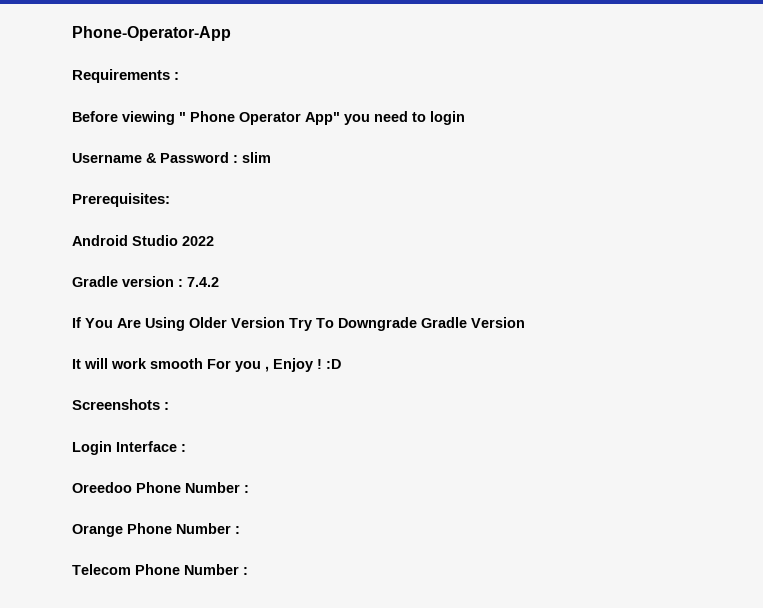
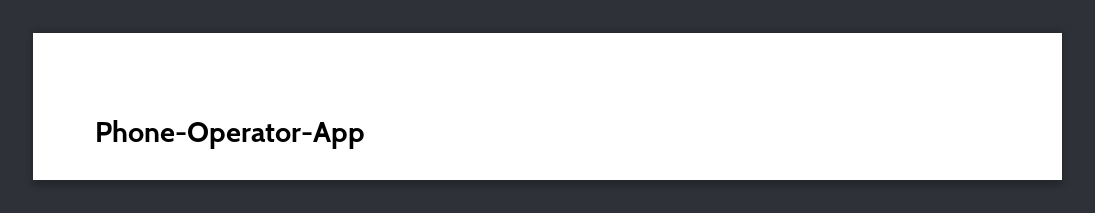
- Requirements :
- Before viewing " Phone Operator App" you need to login
- Username & Password : slim
- Prerequisites:
- Android Studio 2022
- Gradle version : 7.4.2
- If You Are Using Older Version Try To Downgrade Gradle Version
- It will work smooth For you , Enjoy ! :D
- Screenshots :
- Login Interface :
- Oreedoo Phone Number :
- Orange Phone Number :
- Telecom Phone Number :

